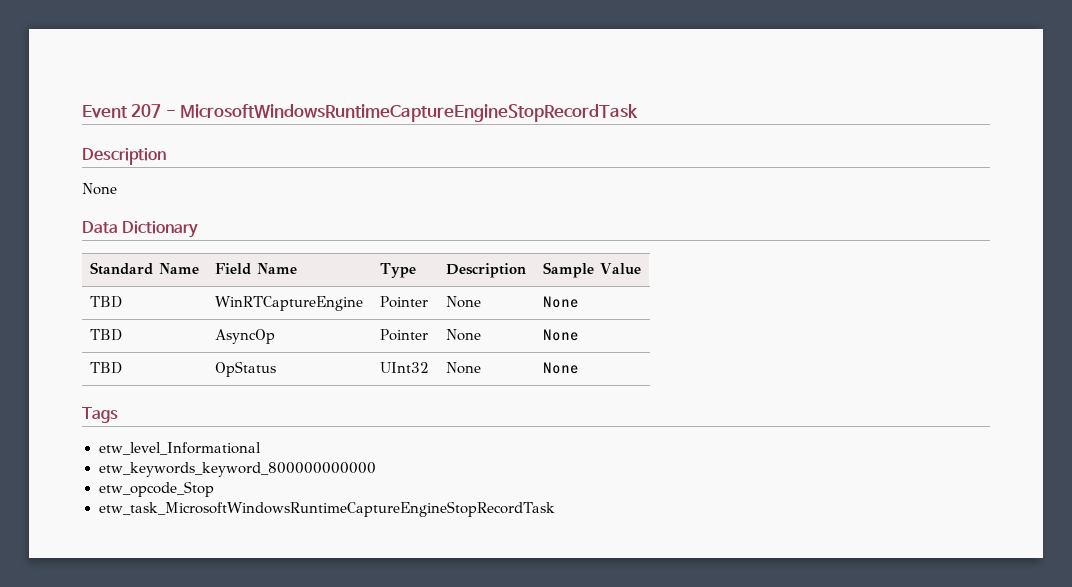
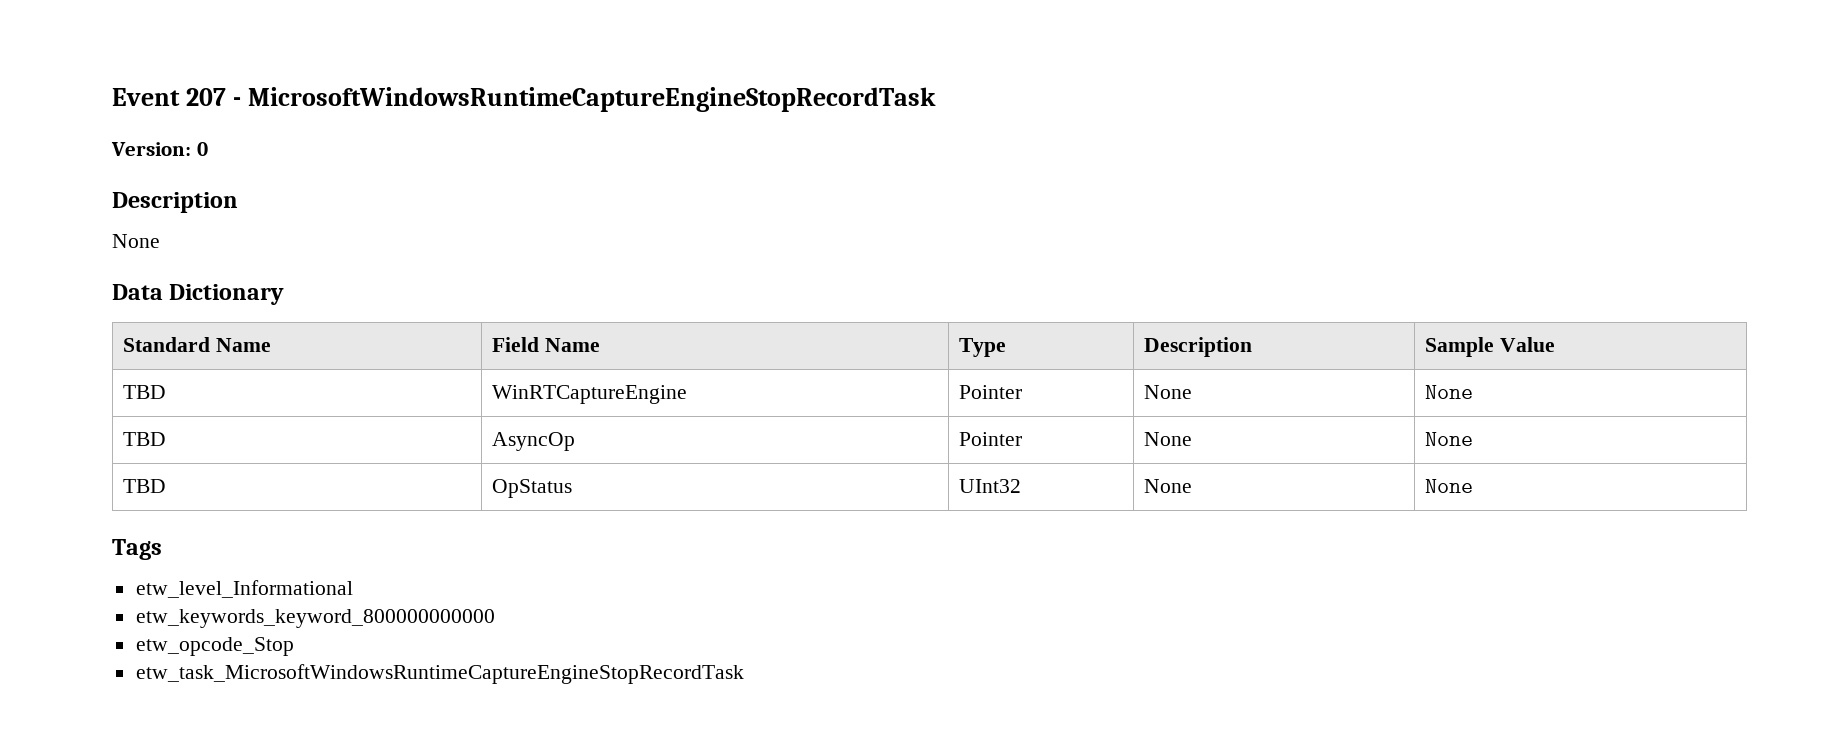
+ Version: 0

